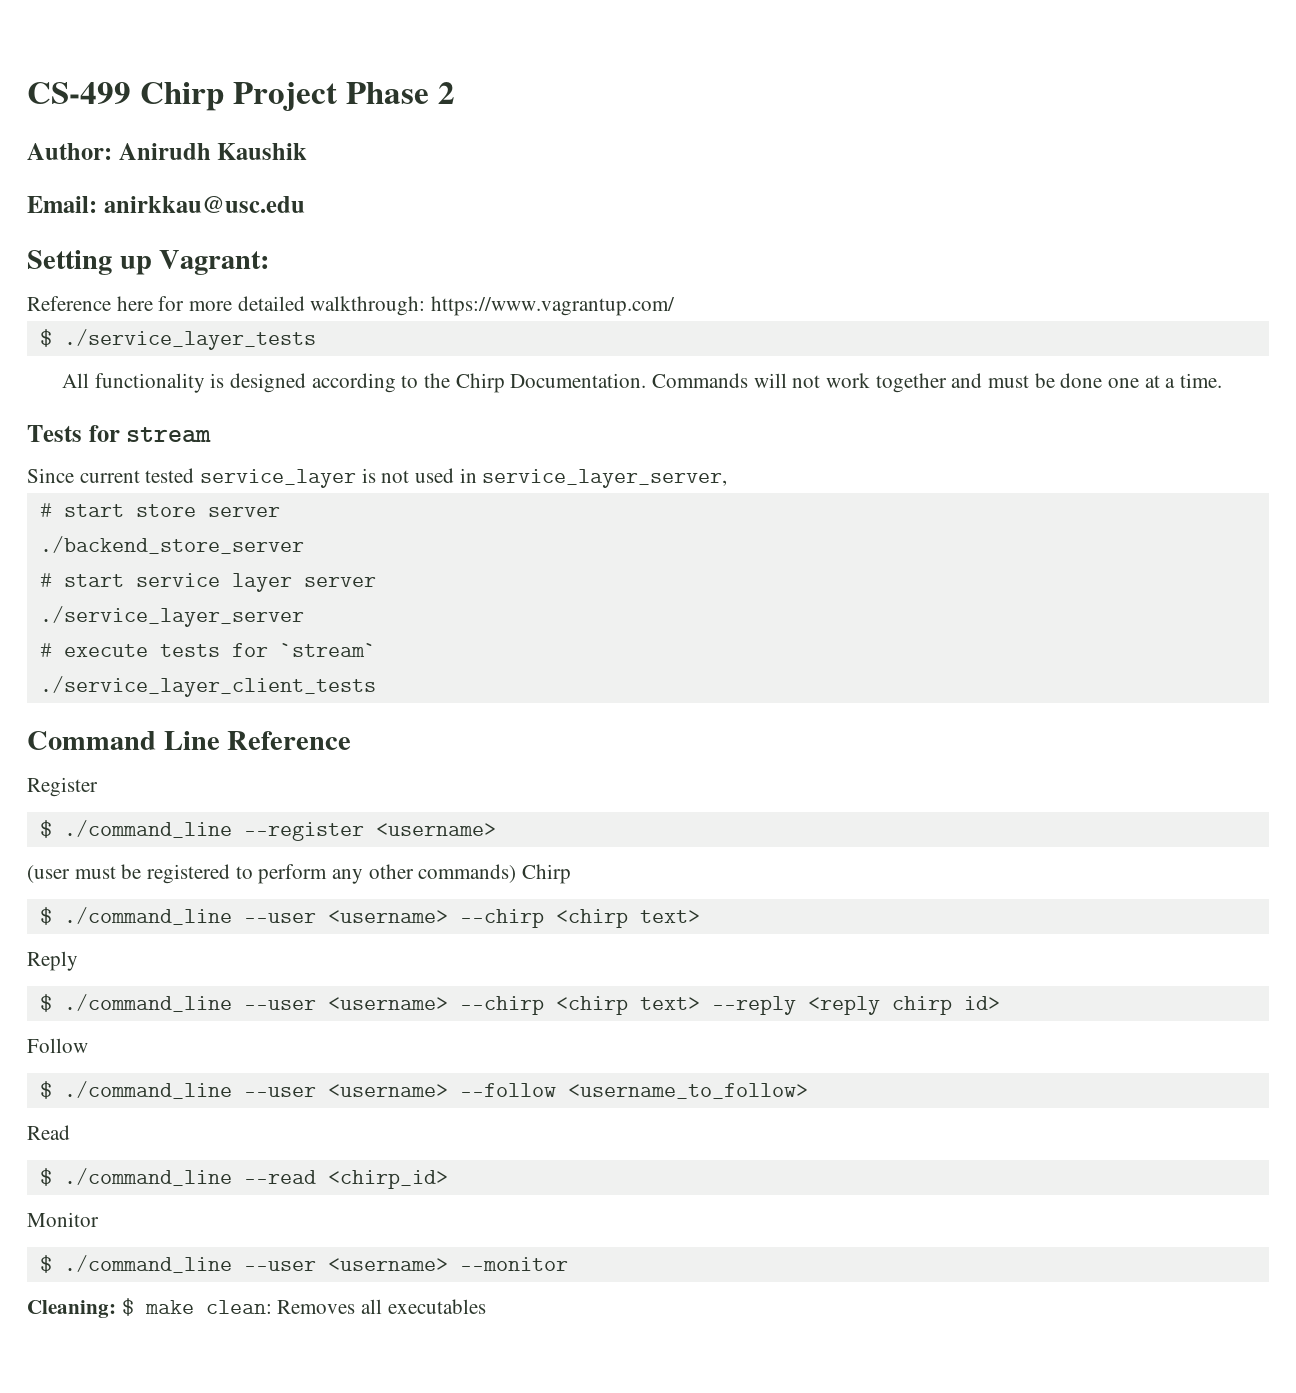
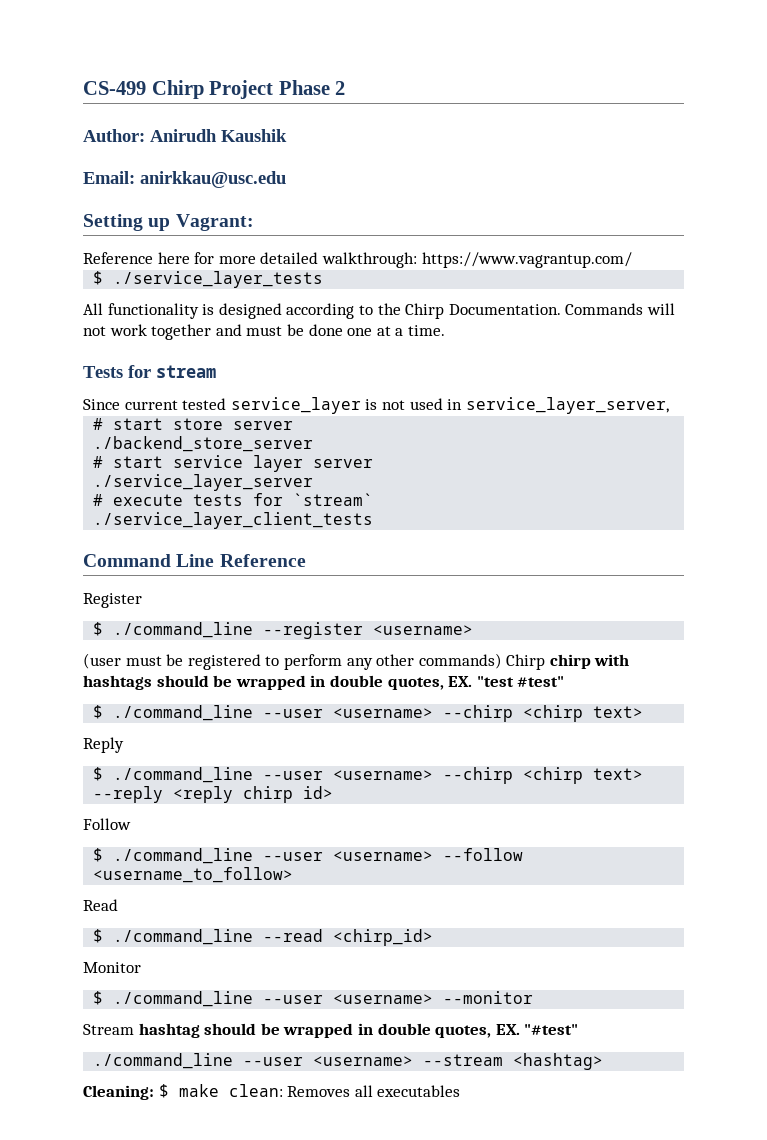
- (user must be registered to perform any other commands) Chirp
+ (user must be registered to perform any other commands) Chirp chirp with hashtags should be wrapped in double quotes, EX. "test #test"
+ Stream hashtag should be wrapped in double quotes, EX. "#test"
+ ./command_line --user <username> --stream <hashtag>

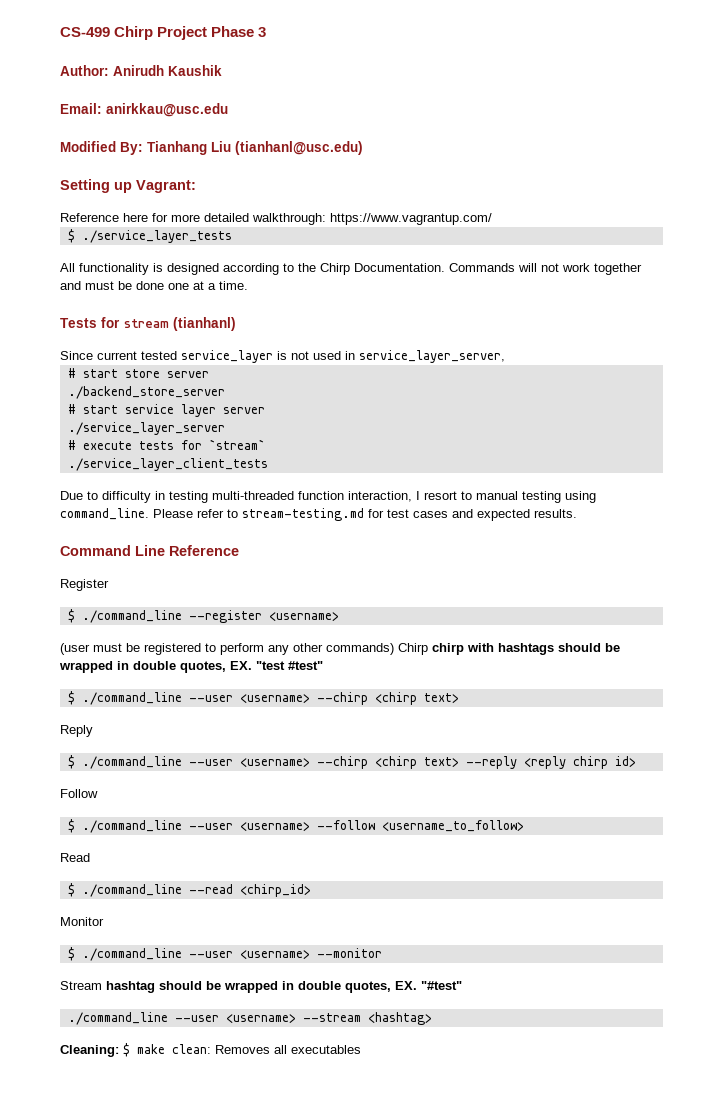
- CS-499 Chirp Project Phase 2
+ CS-499 Chirp Project Phase 3
+ Modified By: Tianhang Liu (tianhanl@usc.edu)
- Tests for stream
+ Tests for stream (tianhanl)
+ Due to difficulty in testing multi-threaded function interaction, I resort to manual testing using command_line. Please refer to stream-testing.md for test cases and expected results.

